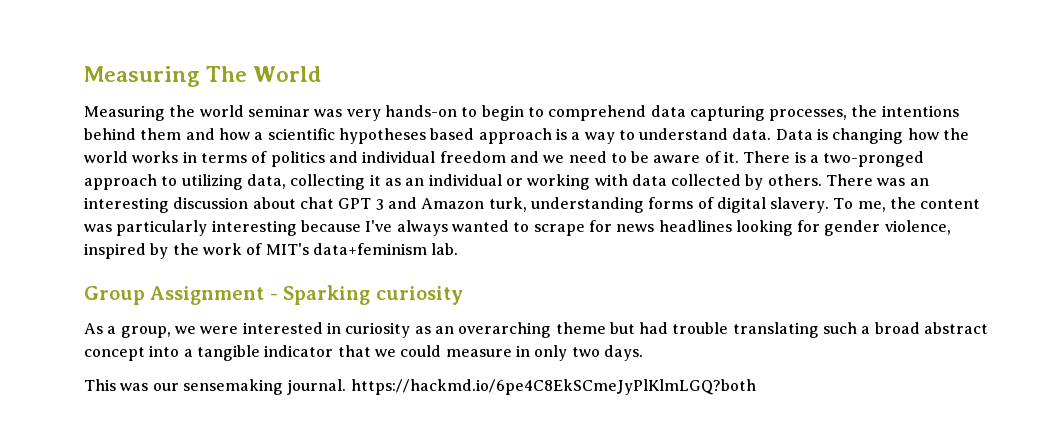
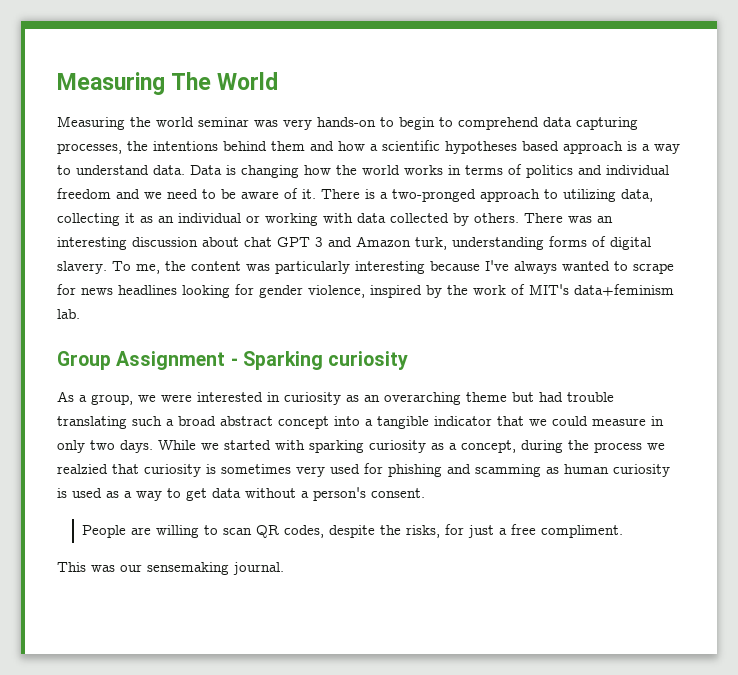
+ While we started with sparking curiosity as a concept, during the process we realzied that curiosity is sometimes very used for phishing and scamming as human curiosity is used as a way to get data without a person's consent.
+ People are willing to scan QR codes, despite the risks, for just a free compliment.
- This was our sensemaking journal. https://hackmd.io/6pe4C8EkSCmeJyPlKlmLGQ?both
+ This was our sensemaking journal.

